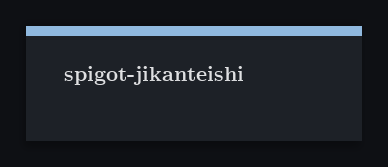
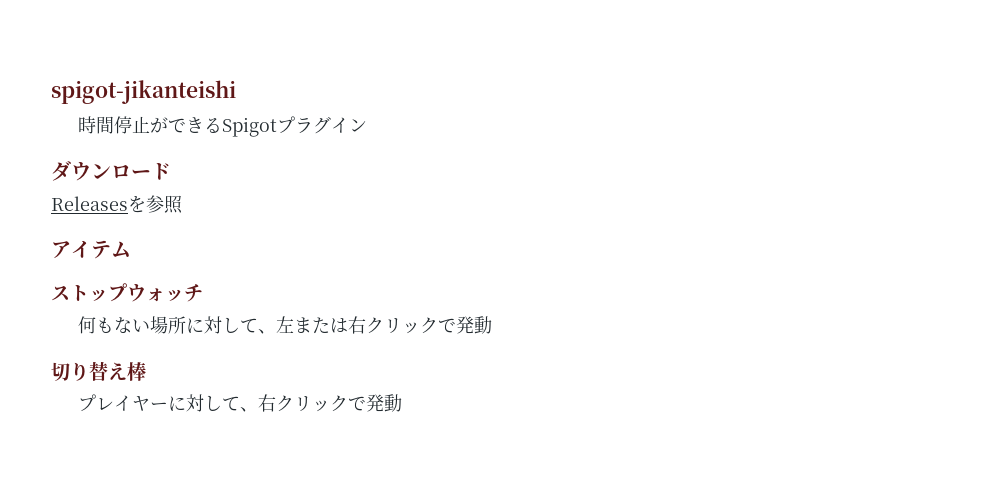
+ 時間停止ができるSpigotプラグイン
+ ダウンロード
+ Releasesを参照
+ アイテム
+ ストップウォッチ
+ 何もない場所に対して、左または右クリックで発動
+ 切り替え棒
+ プレイヤーに対して、右クリックで発動

